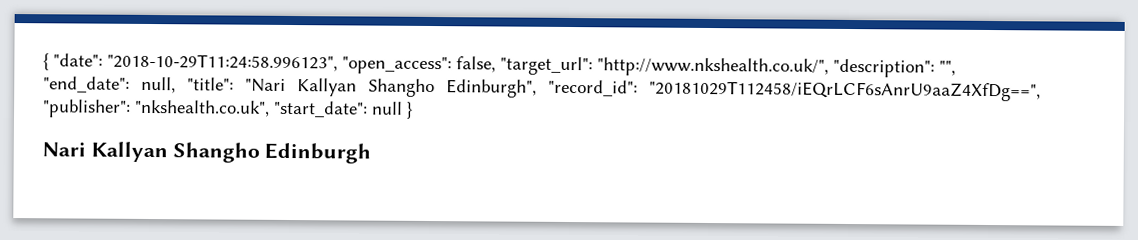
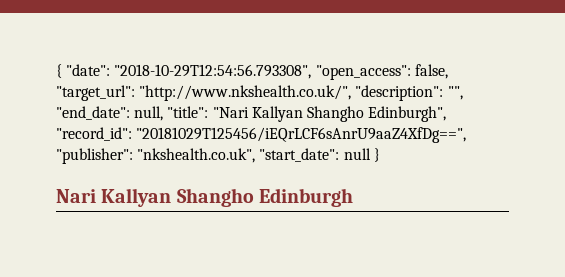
- { "date": "2018-10-29T11:24:58.996123", "open_access": false, "target_url": "http://www.nkshealth.co.uk/", "description": "", "end_date": null, "title": "Nari Kallyan Shangho Edinburgh", "record_id": "20181029T112458/iEQrLCF6sAnrU9aaZ4XfDg==", "publisher": "nkshealth.co.uk", "start_date": null }
+ { "date": "2018-10-29T12:54:56.793308", "open_access": false, "target_url": "http://www.nkshealth.co.uk/", "description": "", "end_date": null, "title": "Nari Kallyan Shangho Edinburgh", "record_id": "20181029T125456/iEQrLCF6sAnrU9aaZ4XfDg==", "publisher": "nkshealth.co.uk", "start_date": null }

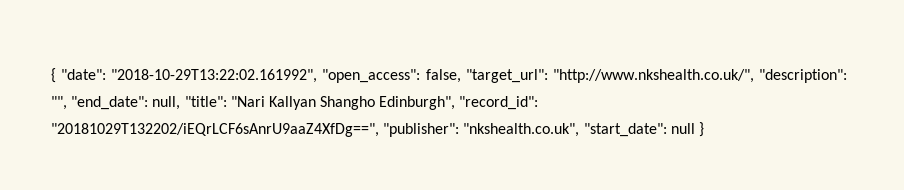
- { "date": "2018-10-29T12:54:56.793308", "open_access": false, "target_url": "http://www.nkshealth.co.uk/", "description": "", "end_date": null, "title": "Nari Kallyan Shangho Edinburgh", "record_id": "20181029T125456/iEQrLCF6sAnrU9aaZ4XfDg==", "publisher": "nkshealth.co.uk", "start_date": null }
+ { "date": "2018-10-29T13:22:02.161992", "open_access": false, "target_url": "http://www.nkshealth.co.uk/", "description": "", "end_date": null, "title": "Nari Kallyan Shangho Edinburgh", "record_id": "20181029T132202/iEQrLCF6sAnrU9aaZ4XfDg==", "publisher": "nkshealth.co.uk", "start_date": null }
- Nari Kallyan Shangho Edinburgh

